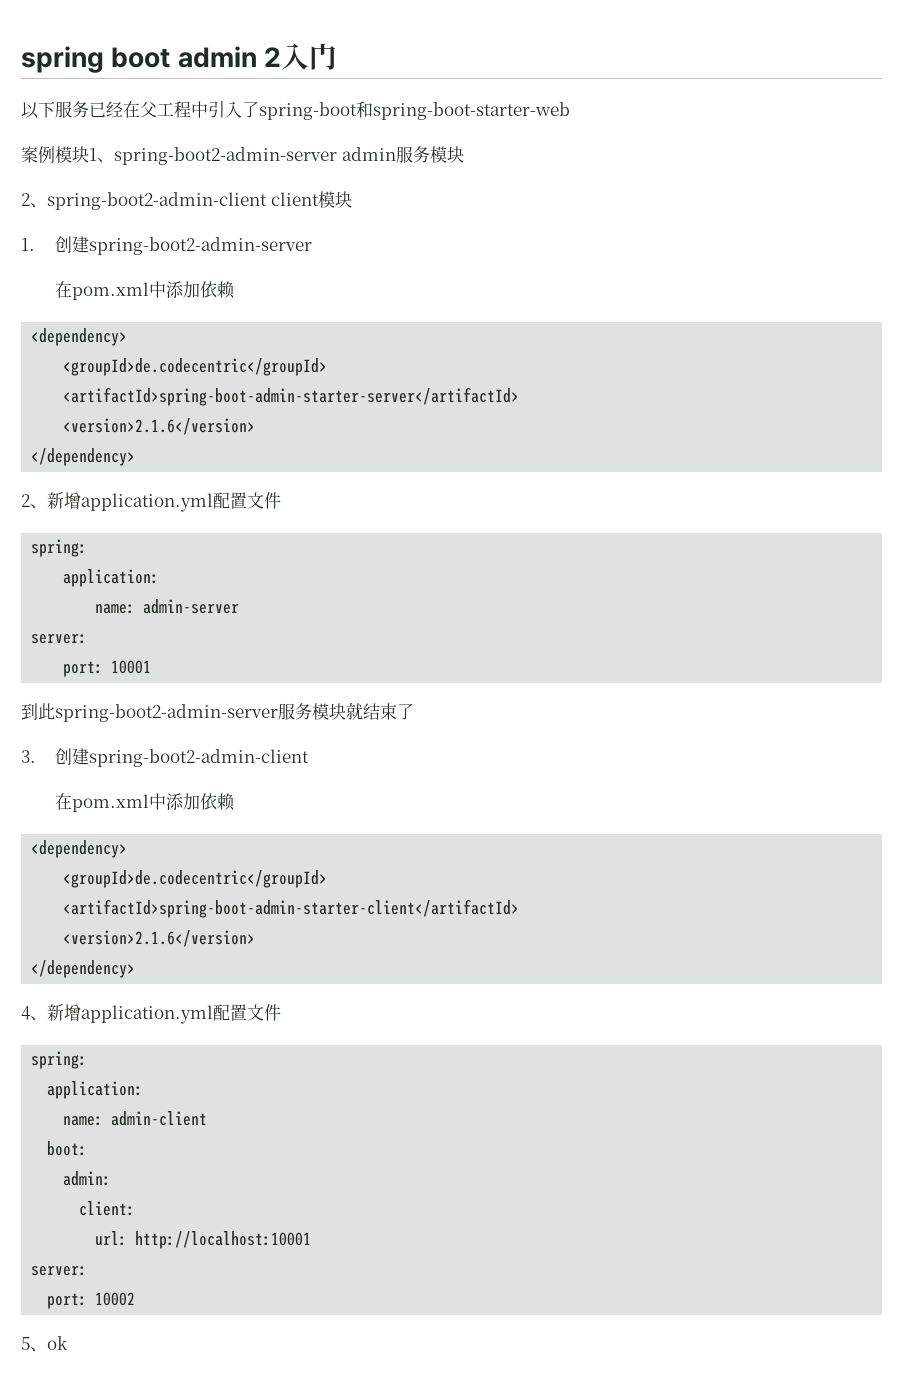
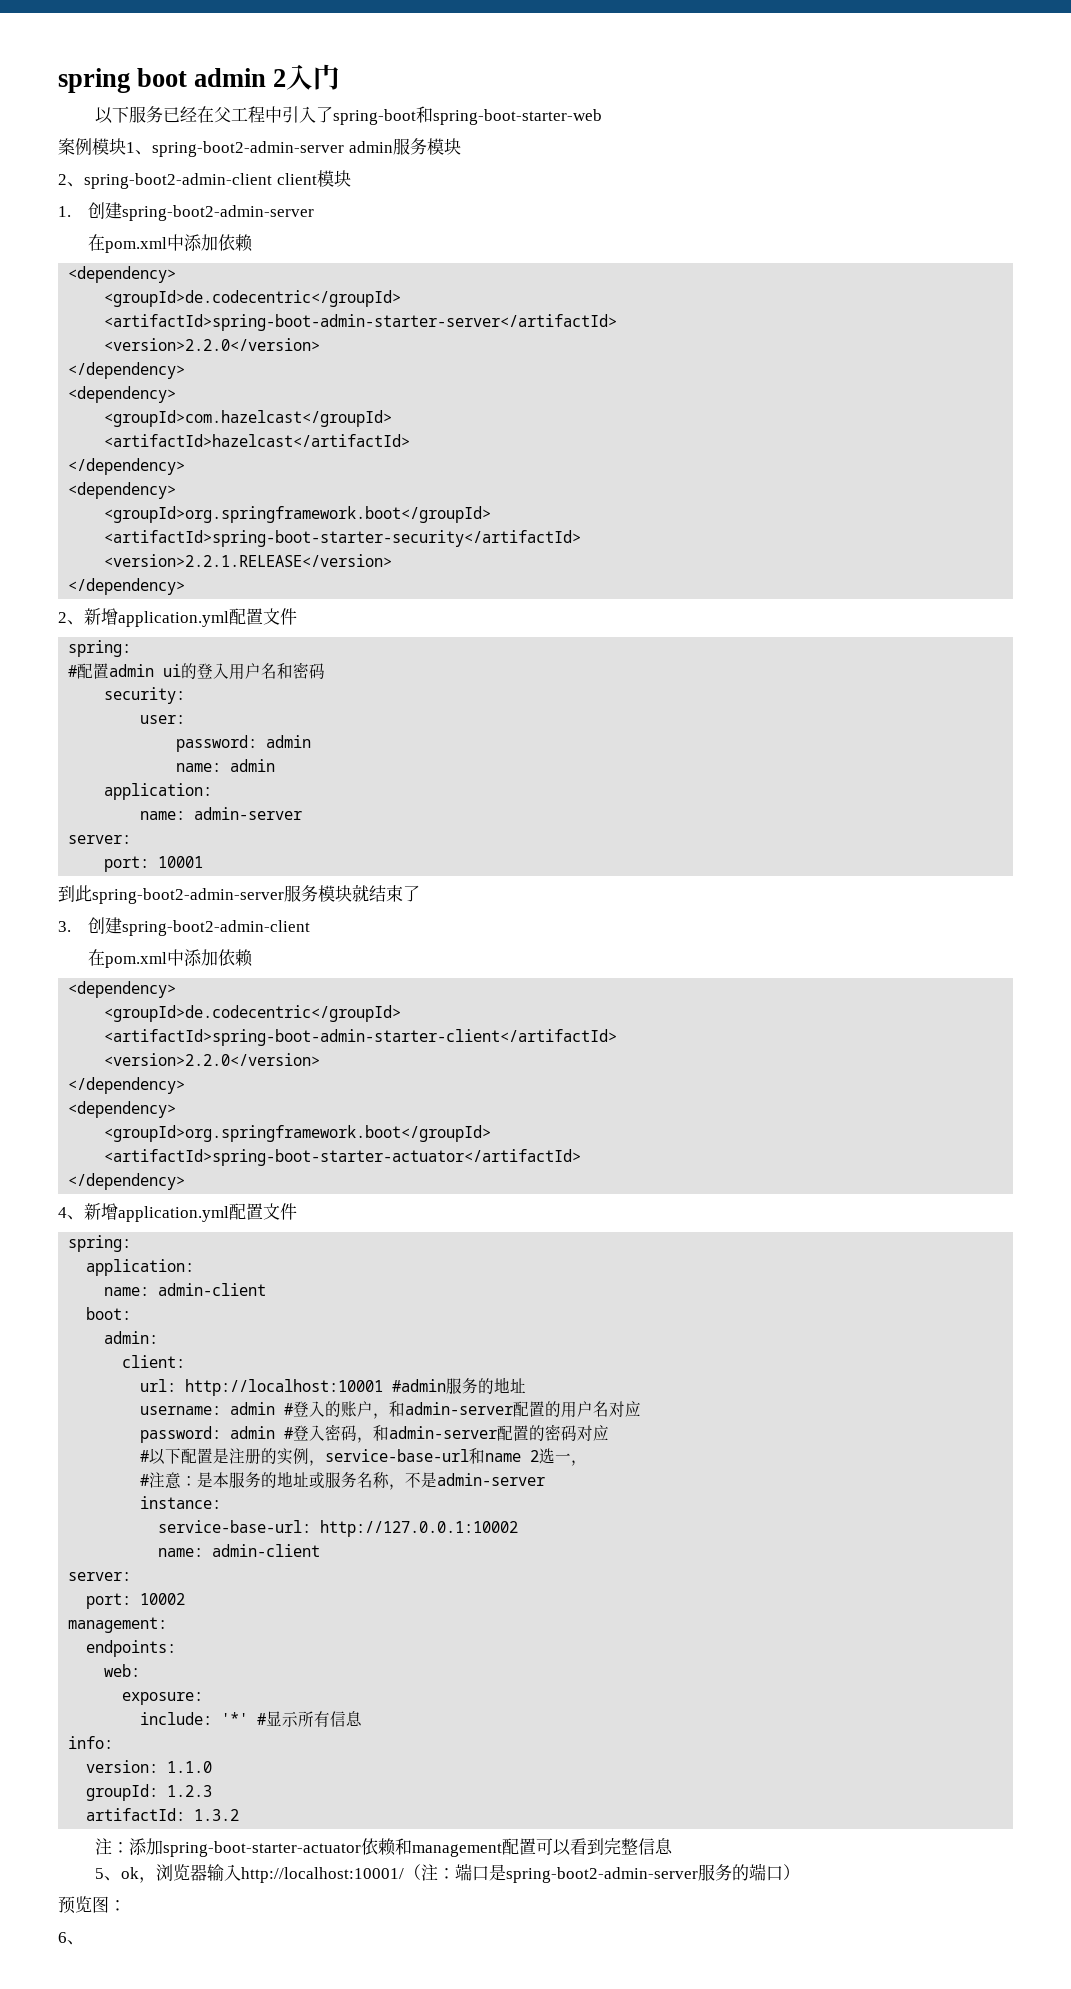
  <artifactId>spring-boot-admin-starter-server</artifactId>
- <version>2.1.6</version>
+ <version>2.2.0</version>
+ </dependency>
+ <dependency>
+ <groupId>com.hazelcast</groupId>
+ <artifactId>hazelcast</artifactId>
+ </dependency>
+ <dependency>
+ <groupId>org.springframework.boot</groupId>
+ <artifactId>spring-boot-starter-security</artifactId>
+ <version>2.2.1.RELEASE</version>
+ #配置admin ui的登入用户名和密码
+ security:
+ user:
+ password: admin
+ name: admin
  <artifactId>spring-boot-admin-starter-client</artifactId>
- <version>2.1.6</version>
+ <version>2.2.0</version>
+ </dependency>
+ <dependency>
+ <groupId>org.springframework.boot</groupId>
+ <artifactId>spring-boot-starter-actuator</artifactId>
- url: http://localhost:10001
+ url: http://localhost:10001 #admin服务的地址
+ username: admin #登入的账户，和admin-server配置的用户名对应
+ password: admin #登入密码，和admin-server配置的密码对应
+ #以下配置是注册的实例，service-base-url和name 2选一，
+ #注意：是本服务的地址或服务名称，不是admin-server
+ instance:
+ service-base-url: http://127.0.0.1:10002
+ name: admin-client
  server:
  port: 10002
- 5、ok
+ management:
+ endpoints:
+ web:
+ exposure:
+ include: '*' #显示所有信息
+ info:
+ version: 1.1.0
+ groupId: 1.2.3
+ artifactId: 1.3.2
+ 注：添加spring-boot-starter-actuator依赖和management配置可以看到完整信息
+ 5、ok，浏览器输入http://localhost:10001/（注：端口是spring-boot2-admin-server服务的端口）
+ 预览图：
+ 6、

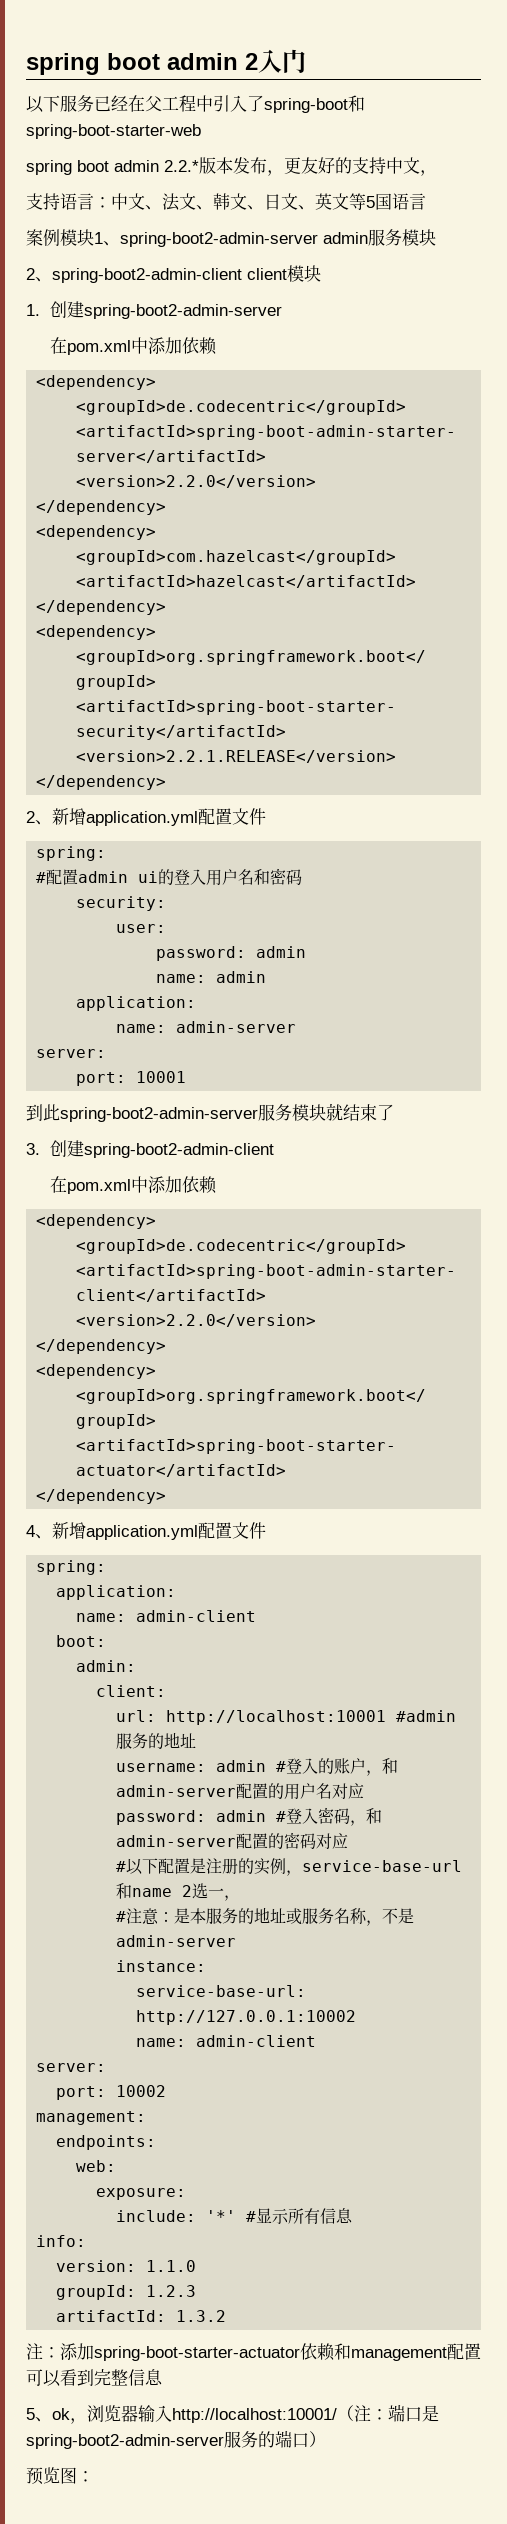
+ spring boot admin 2.2.*版本发布，更友好的支持中文，
+ 支持语言：中文、法文、韩文、日文、英文等5国语言
- 6、

